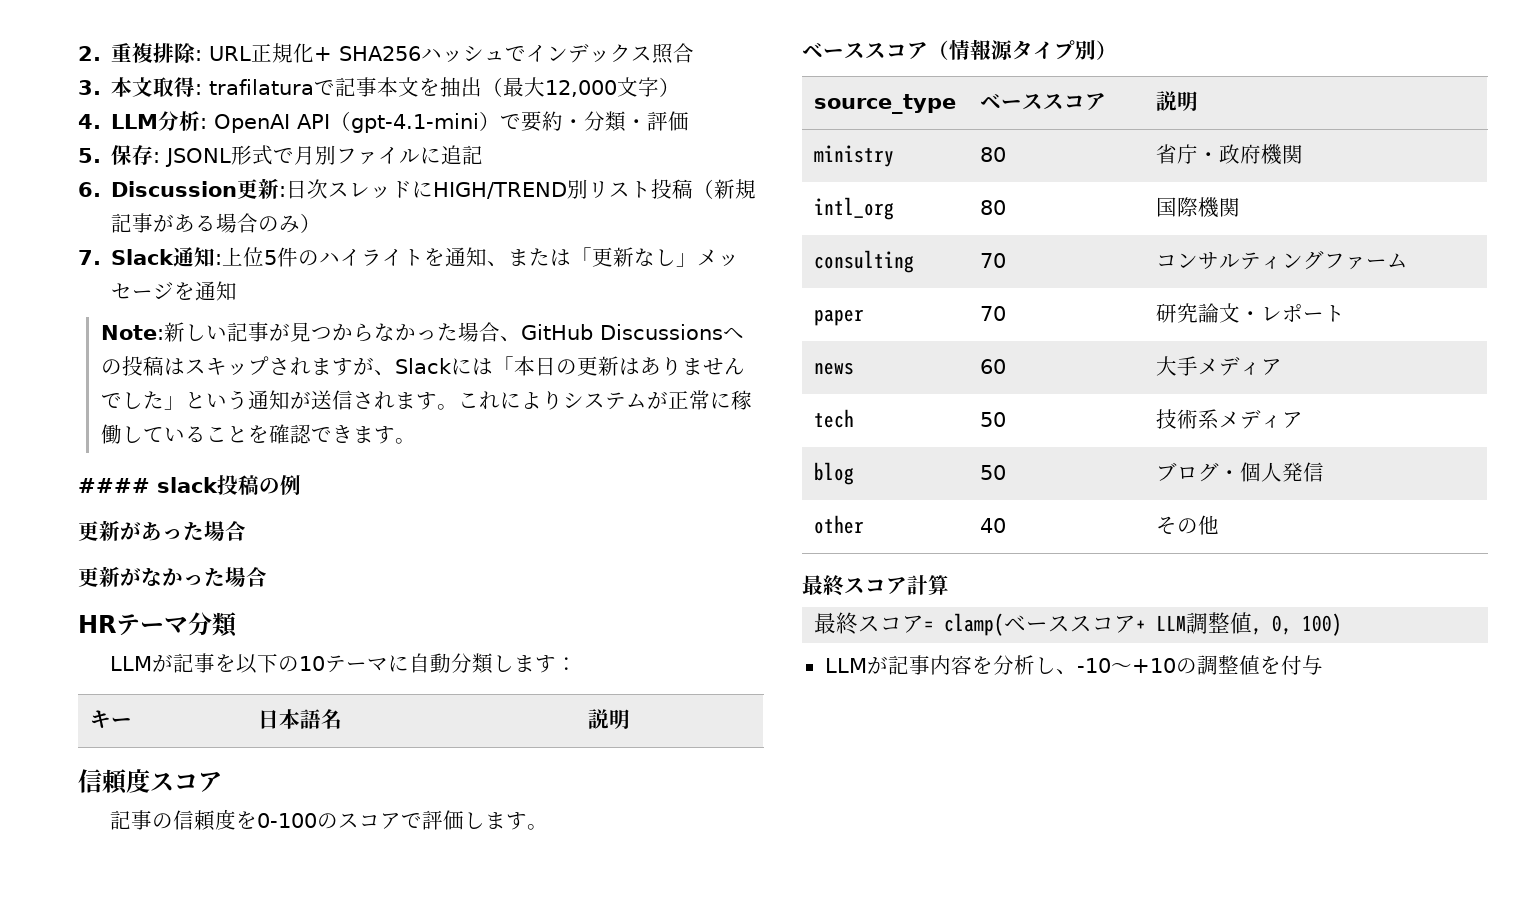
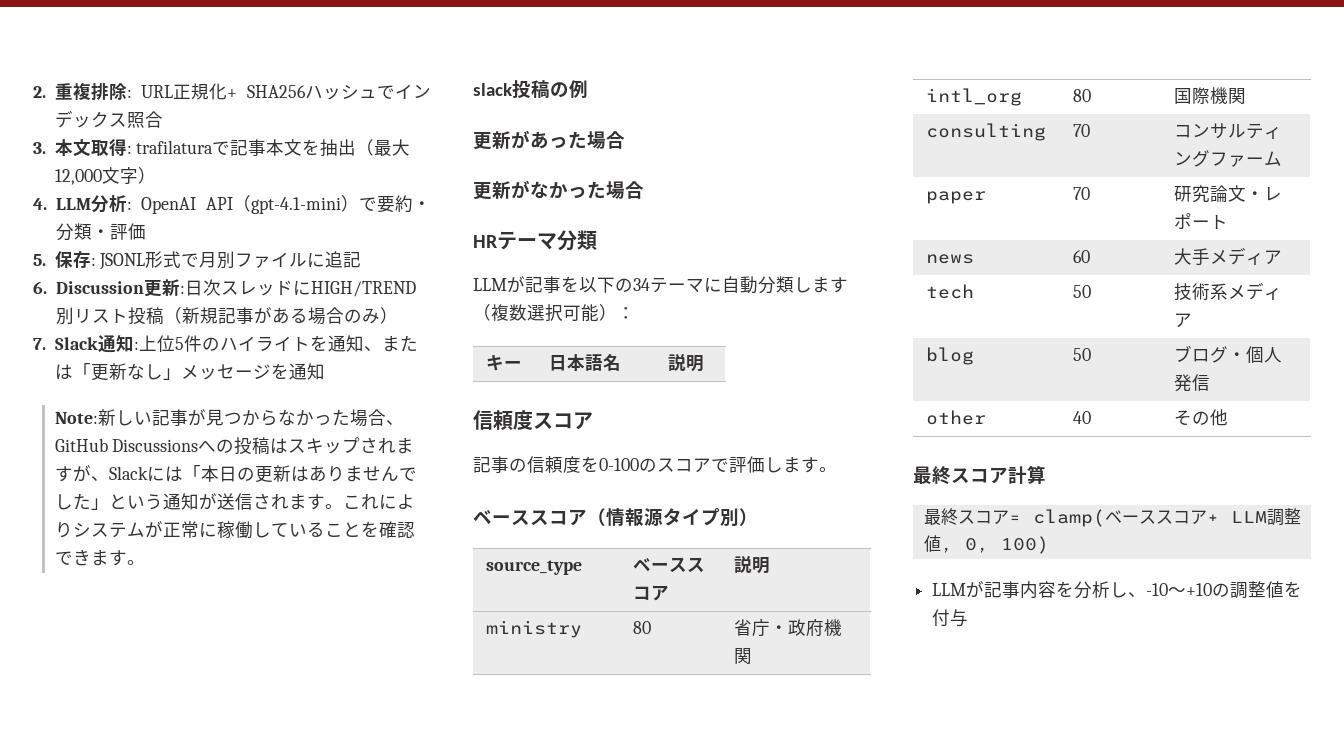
- #### slack投稿の例
+ slack投稿の例
- LLMが記事を以下の10テーマに自動分類します：
+ LLMが記事を以下の34テーマに自動分類します（複数選択可能）：

